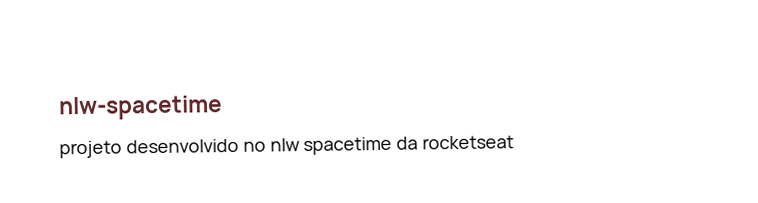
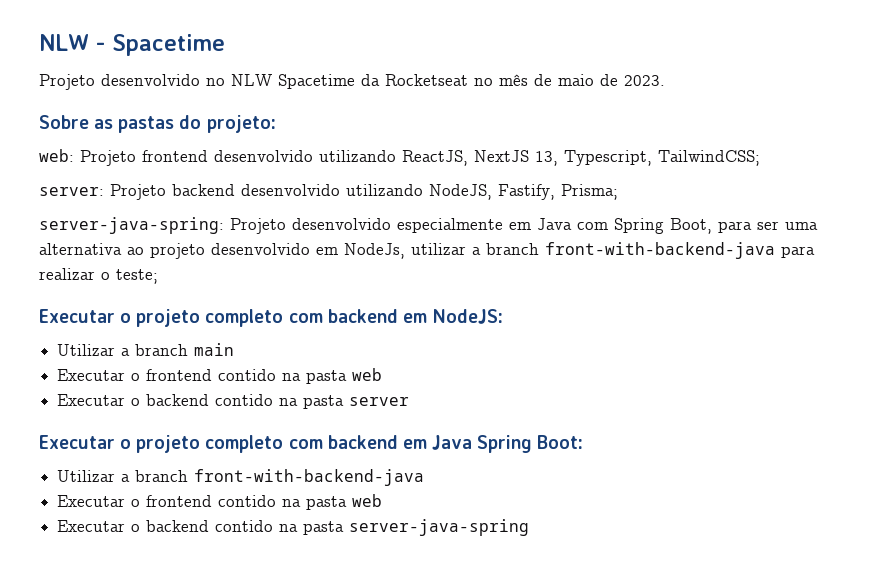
- nlw-spacetime
- projeto desenvolvido no nlw spacetime da rocketseat
+ NLW - Spacetime
+ Projeto desenvolvido no NLW Spacetime da Rocketseat no mês de maio de 2023.
+ Sobre as pastas do projeto:
+ web: Projeto frontend desenvolvido utilizando ReactJS, NextJS 13, Typescript, TailwindCSS;
+ server: Projeto backend desenvolvido utilizando NodeJS, Fastify, Prisma;
+ server-java-spring: Projeto desenvolvido especialmente em Java com Spring Boot, para ser uma alternativa ao projeto desenvolvido em NodeJs, utilizar a branch front-with-backend-java para realizar o teste;
+ Executar o projeto completo com backend em NodeJS:
+ Utilizar a branch main
+ Executar o frontend contido na pasta web
+ Executar o backend contido na pasta server
+ Executar o projeto completo com backend em Java Spring Boot:
+ Utilizar a branch front-with-backend-java
+ Executar o frontend contido na pasta web
+ Executar o backend contido na pasta server-java-spring

